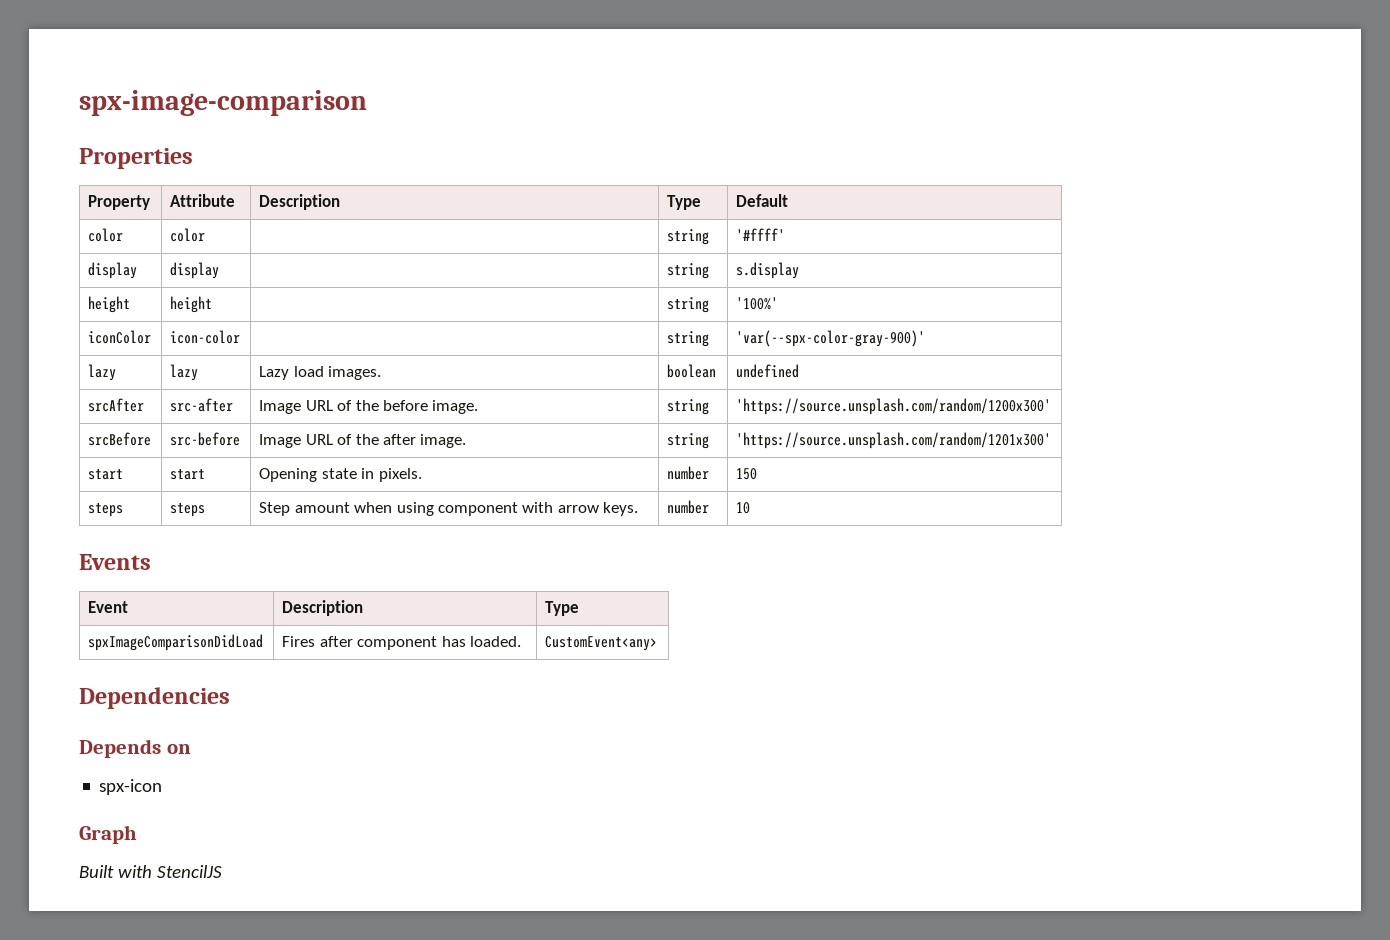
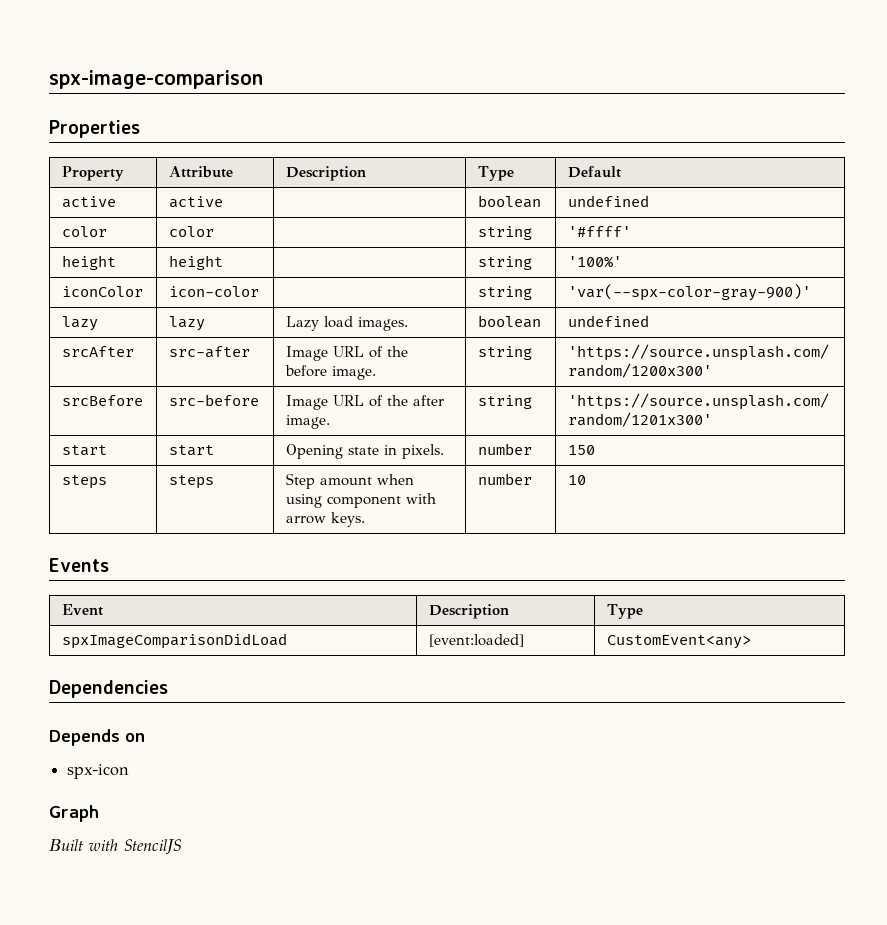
+ active | active | | boolean | undefined
- display | display | | string | s.display
- spxImageComparisonDidLoad | Fires after component has loaded. | CustomEvent<any>
+ spxImageComparisonDidLoad | [event:loaded] | CustomEvent<any>

